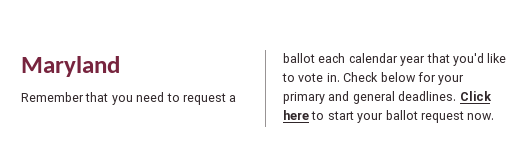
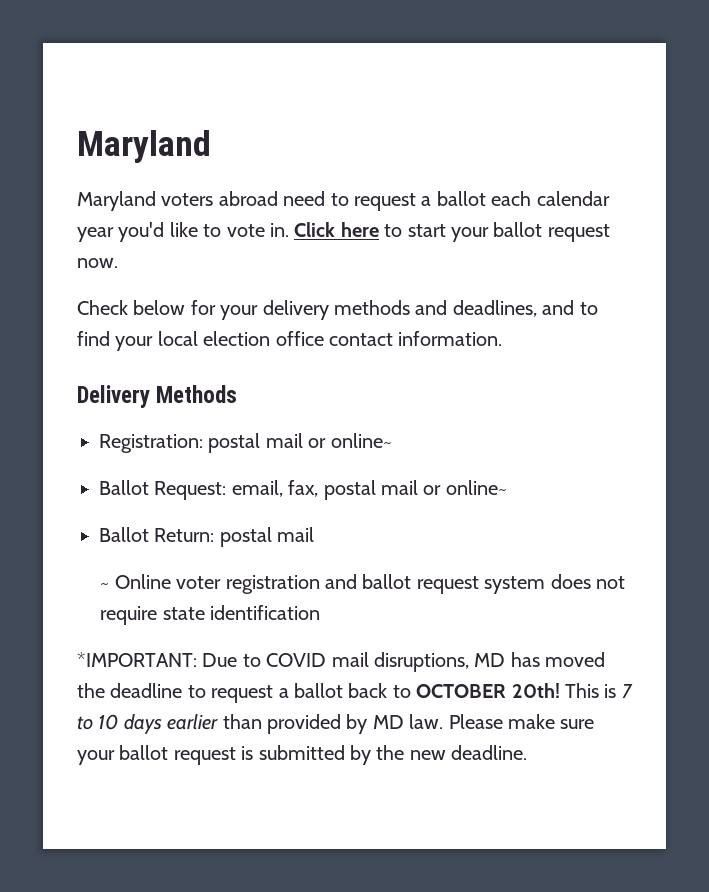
- Remember that you need to request a ballot each calendar year that you'd like to vote in.
+ Maryland voters abroad need to request a ballot each calendar year you'd like to vote in.
- Check below for your primary and general deadlines.
+ Check below for your delivery methods and deadlines, and to find your local election office contact information.
+ Delivery Methods
+ Registration: postal mail or online~
+ Ballot Request: email, fax, postal mail or online~
+ Ballot Return: postal mail
+ ~ Online voter registration and ballot request system does not require state identification
+ *IMPORTANT: Due to COVID mail disruptions, MD has moved the deadline to request a ballot back to OCTOBER 20th! This is 7 to 10 days earlier than provided by MD law. Please make sure your ballot request is submitted by the new deadline.

